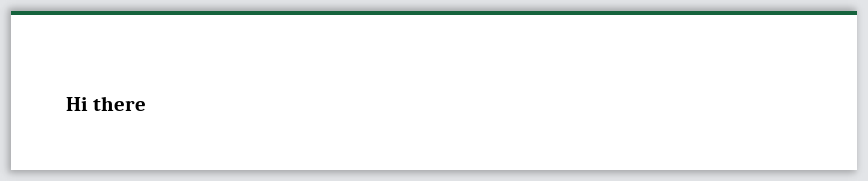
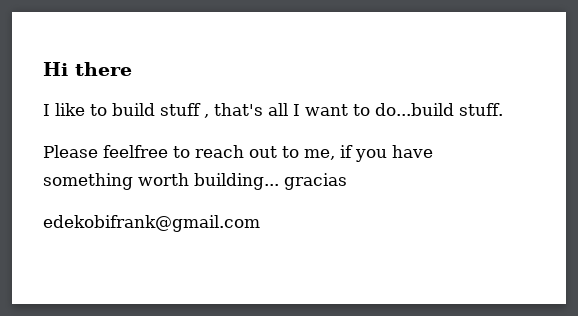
+ I like to build stuff , that's all I want to do...build stuff.
+ Please feelfree to reach out to me, if you have something worth building... gracias
+ edekobifrank@gmail.com

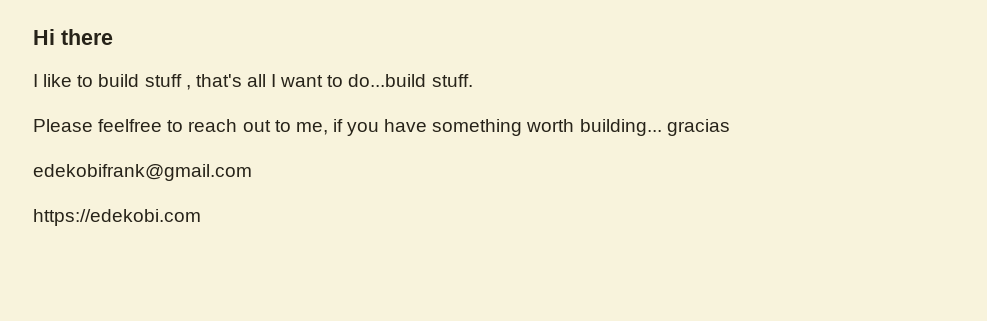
+ https://edekobi.com

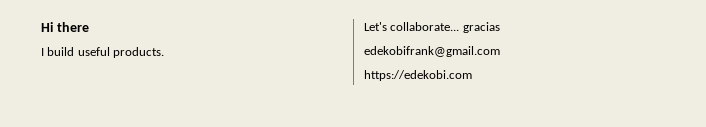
- I like to build stuff , that's all I want to do...build stuff.
- Please feelfree to reach out to me, if you have something worth building... gracias
+ I build useful products.
+ Let's collaborate... gracias

